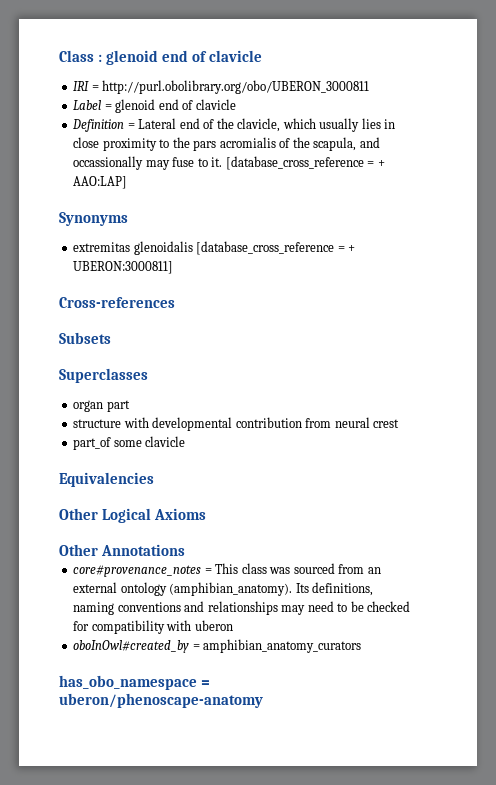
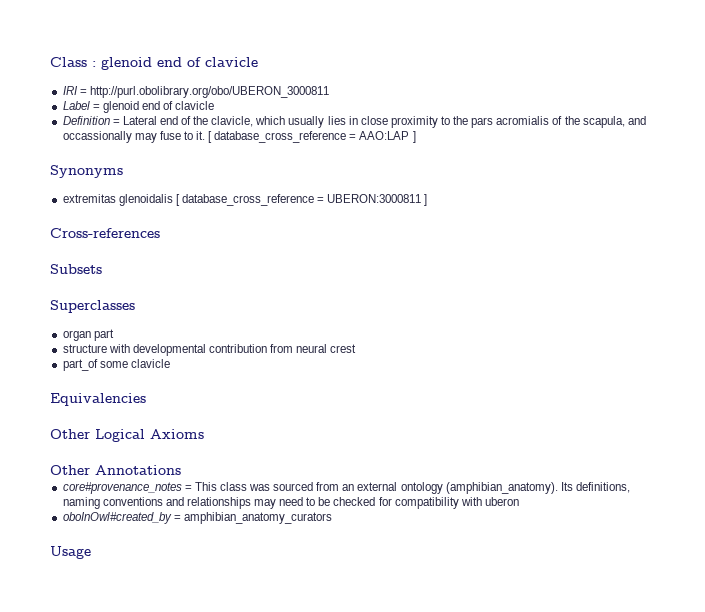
- [database_cross_reference = + AAO:LAP]
+ [ database_cross_reference = AAO:LAP ]
  Synonyms
- extremitas glenoidalis [database_cross_reference = + UBERON:3000811]
+ extremitas glenoidalis [ database_cross_reference = UBERON:3000811 ]
- has_obo_namespace = uberon/phenoscape-anatomy
+ Usage

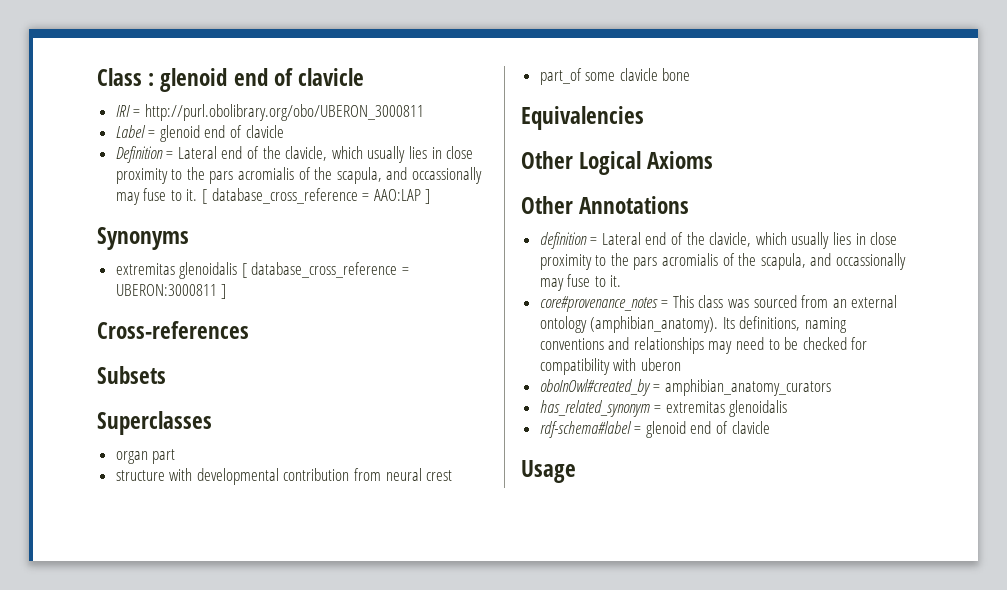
- part_of some clavicle
+ part_of some clavicle bone
+ definition = Lateral end of the clavicle, which usually lies in close proximity to the pars acromialis of the scapula, and occassionally may fuse to it.
+ has_related_synonym = extremitas glenoidalis
+ rdf-schema#label = glenoid end of clavicle

